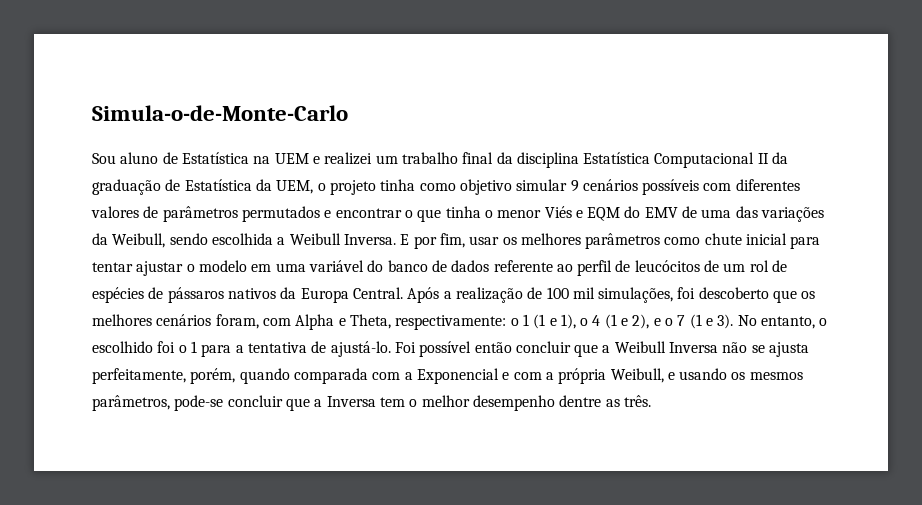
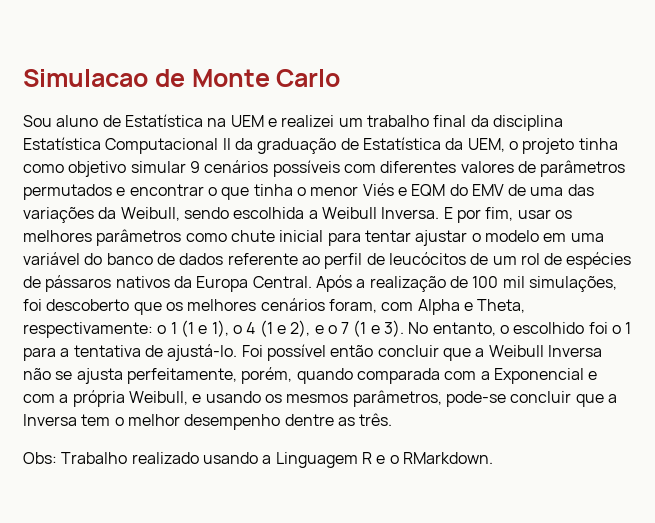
- Simula-o-de-Monte-Carlo
+ Simulacao de Monte Carlo
+ Obs: Trabalho realizado usando a Linguagem R e o RMarkdown.

